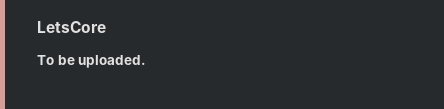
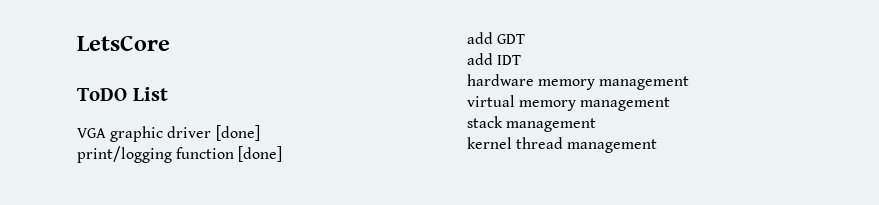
- To be uploaded.
+ ToDO List
+ VGA graphic driver [done]
+ print/logging function [done]
+ add GDT
+ add IDT
+ hardware memory management
+ virtual memory management
+ stack management
+ kernel thread management

